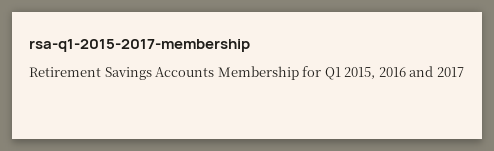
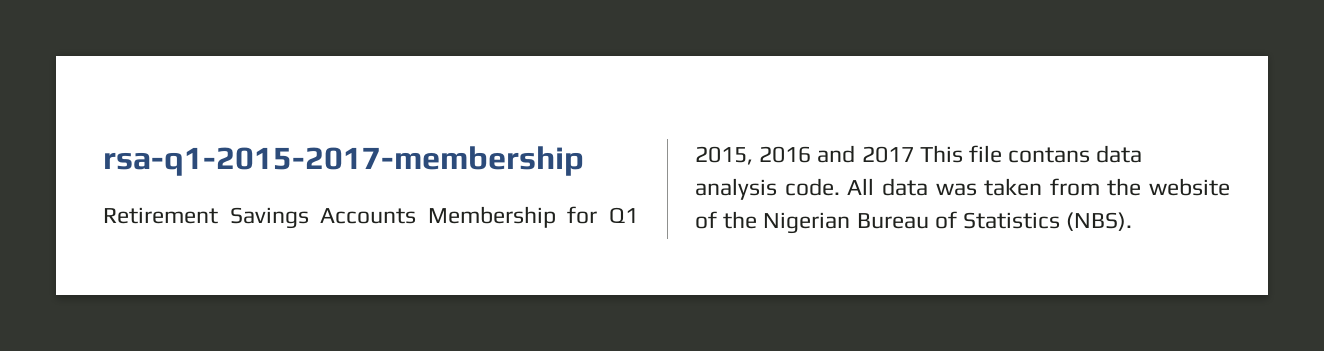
- Retirement Savings Accounts Membership for Q1 2015, 2016 and 2017
+ Retirement Savings Accounts Membership for Q1 2015, 2016 and 2017 This file contans data analysis code. All data was taken from the website of the Nigerian Bureau of Statistics (NBS).

